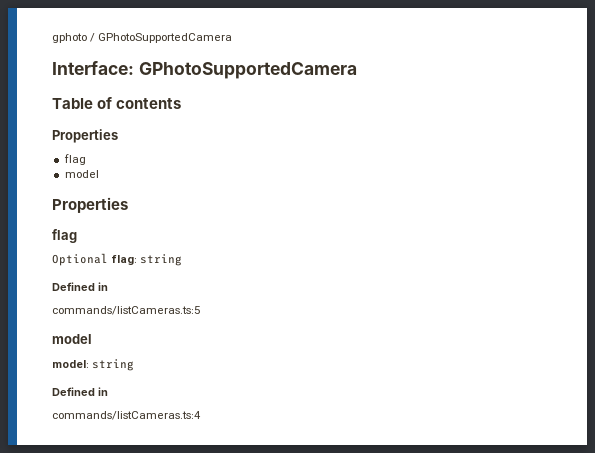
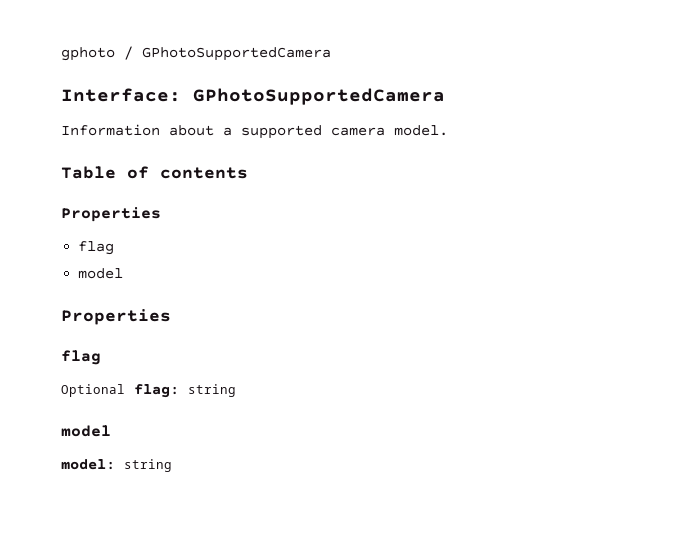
+ Information about a supported camera model.
  Optional flag: string
- Defined in
- commands/listCameras.ts:5
  model: string
- Defined in
- commands/listCameras.ts:4

